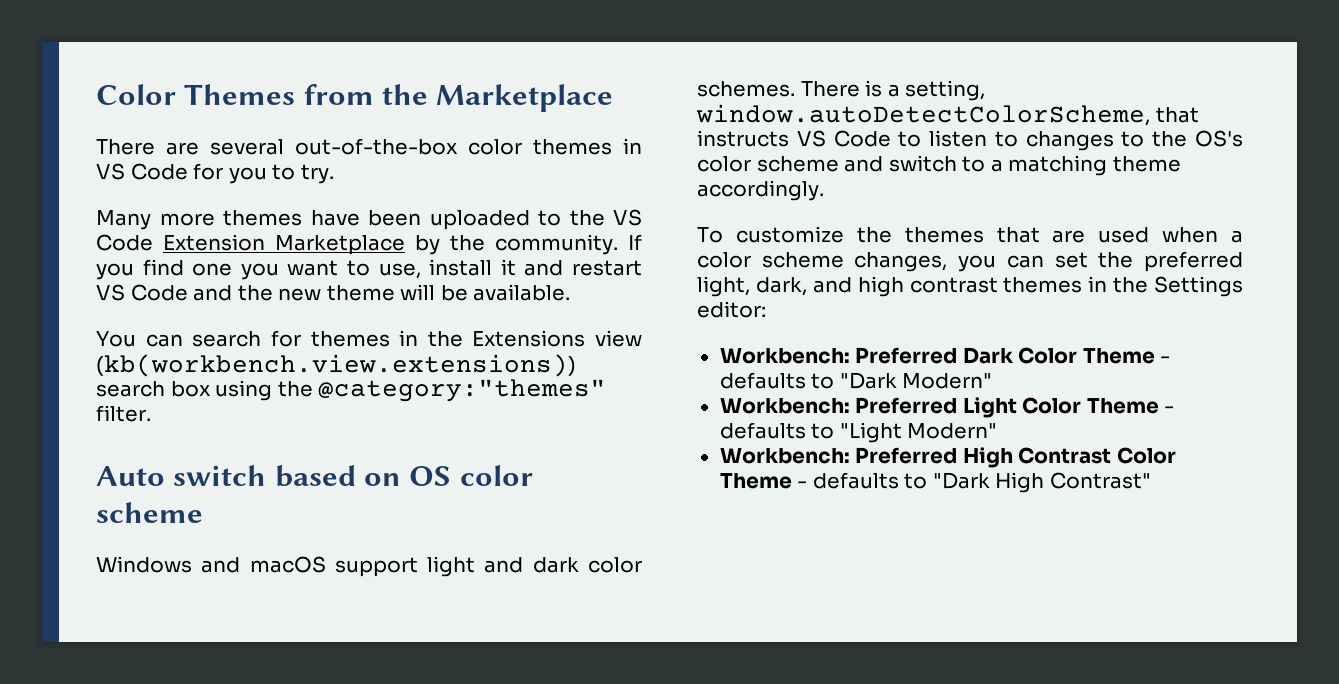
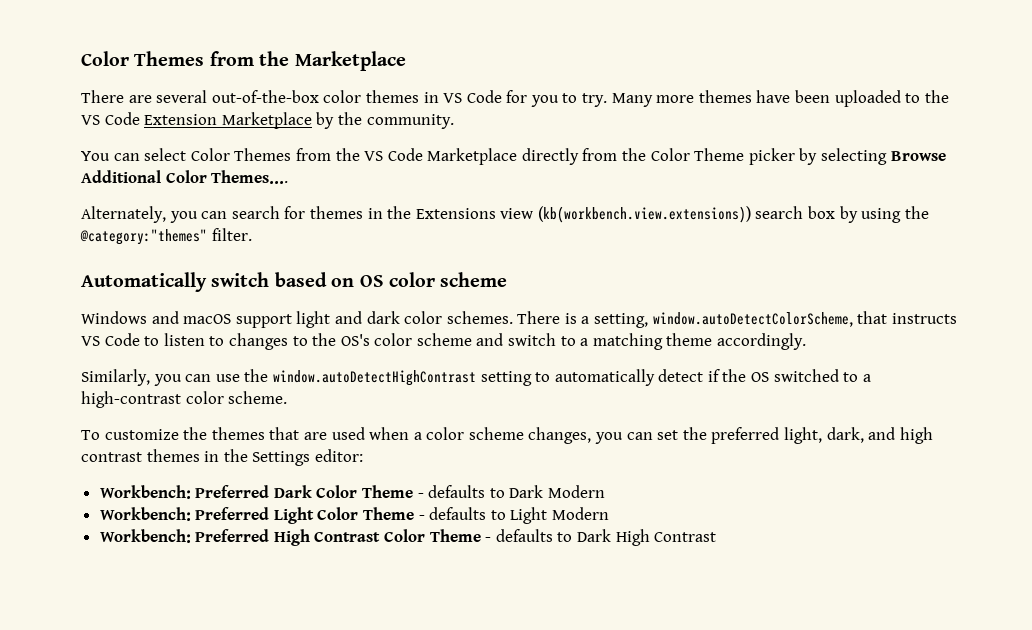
- There are several out-of-the-box color themes in VS Code for you to try.
- Many more themes have been uploaded to the VS Code Extension Marketplace by the community. If you find one you want to use, install it and restart VS Code and the new theme will be available.
- You can search for themes in the Extensions view (kb(workbench.view.extensions)) search box using the @category:"themes" filter.
+ There are several out-of-the-box color themes in VS Code for you to try. Many more themes have been uploaded to the VS Code Extension Marketplace by the community.
+ You can select Color Themes from the VS Code Marketplace directly from the Color Theme picker by selecting Browse Additional Color Themes....
+ Alternately, you can search for themes in the Extensions view (kb(workbench.view.extensions)) search box by using the @category:"themes" filter.
- Auto switch based on OS color scheme
+ Automatically switch based on OS color scheme
+ Similarly, you can use the window.autoDetectHighContrast setting to automatically detect if the OS switched to a high-contrast color scheme.
- Workbench: Preferred Dark Color Theme - defaults to "Dark Modern"
+ Workbench: Preferred Dark Color Theme - defaults to Dark Modern
- Workbench: Preferred Light Color Theme - defaults to "Light Modern"
+ Workbench: Preferred Light Color Theme - defaults to Light Modern
- Workbench: Preferred High Contrast Color Theme - defaults to "Dark High Contrast"
+ Workbench: Preferred High Contrast Color Theme - defaults to Dark High Contrast

